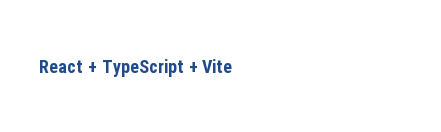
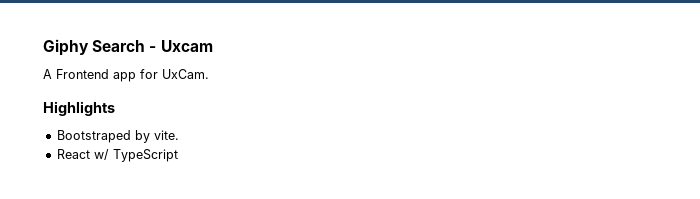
- React + TypeScript + Vite
+ Giphy Search - Uxcam
+ A Frontend app for UxCam.
+ Highlights
+ Bootstraped by vite.
+ React w/ TypeScript

